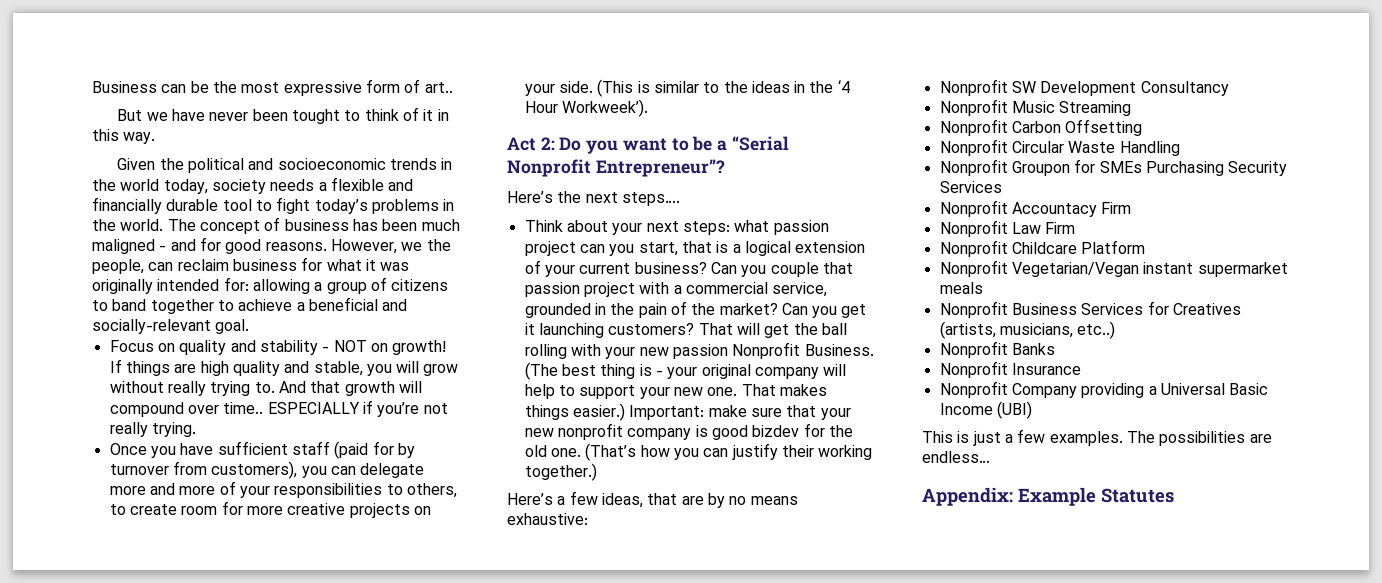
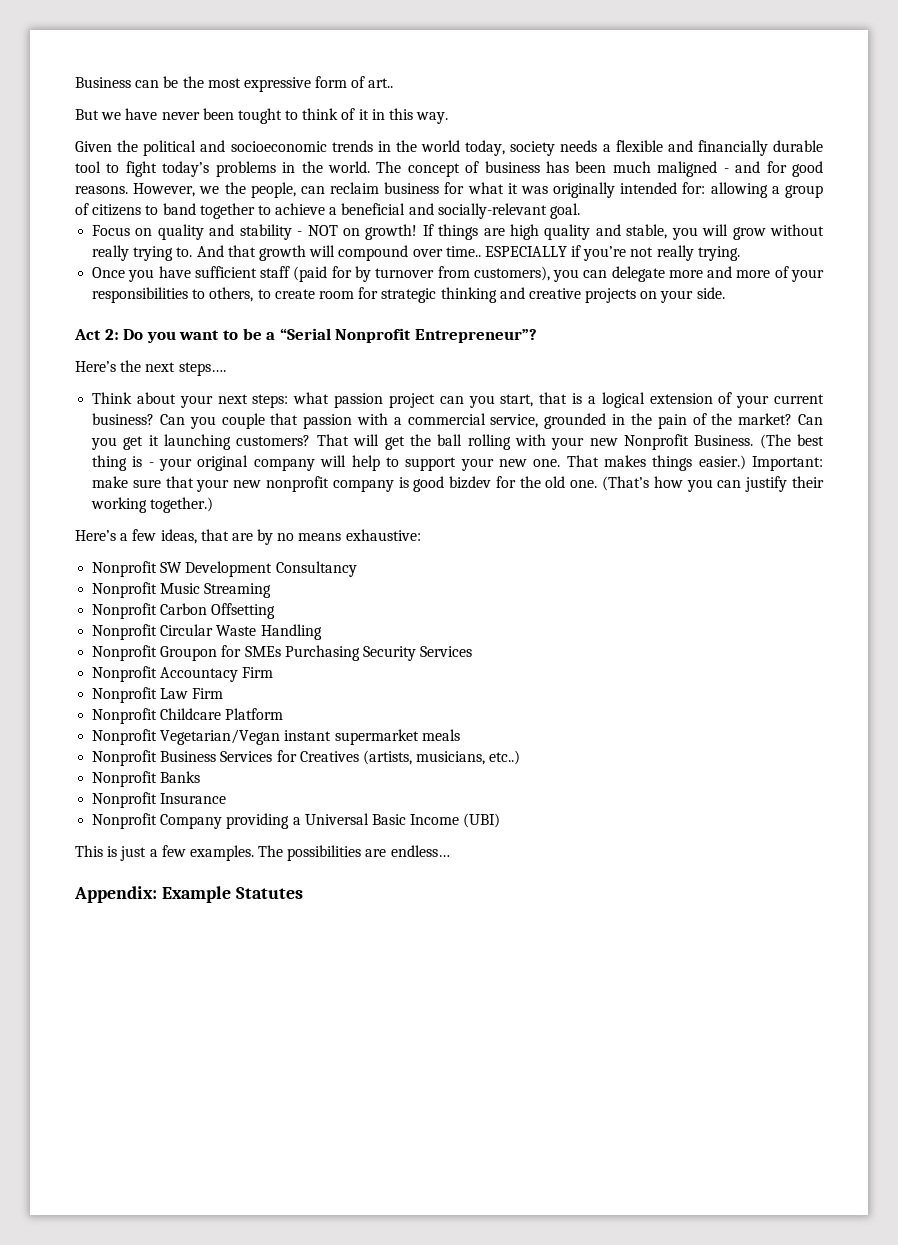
- Once you have sufficient staff (paid for by turnover from customers), you can delegate more and more of your responsibilities to others, to create room for more creative projects on your side. (This is similar to the ideas in the ‘4 Hour Workweek’).
+ Once you have sufficient staff (paid for by turnover from customers), you can delegate more and more of your responsibilities to others, to create room for strategic thinking and creative projects on your side.
- Can you couple that passion project with a commercial service, grounded in the pain of the market?
+ Can you couple that passion with a commercial service, grounded in the pain of the market?
- That will get the ball rolling with your new passion Nonprofit Business.
+ That will get the ball rolling with your new Nonprofit Business.

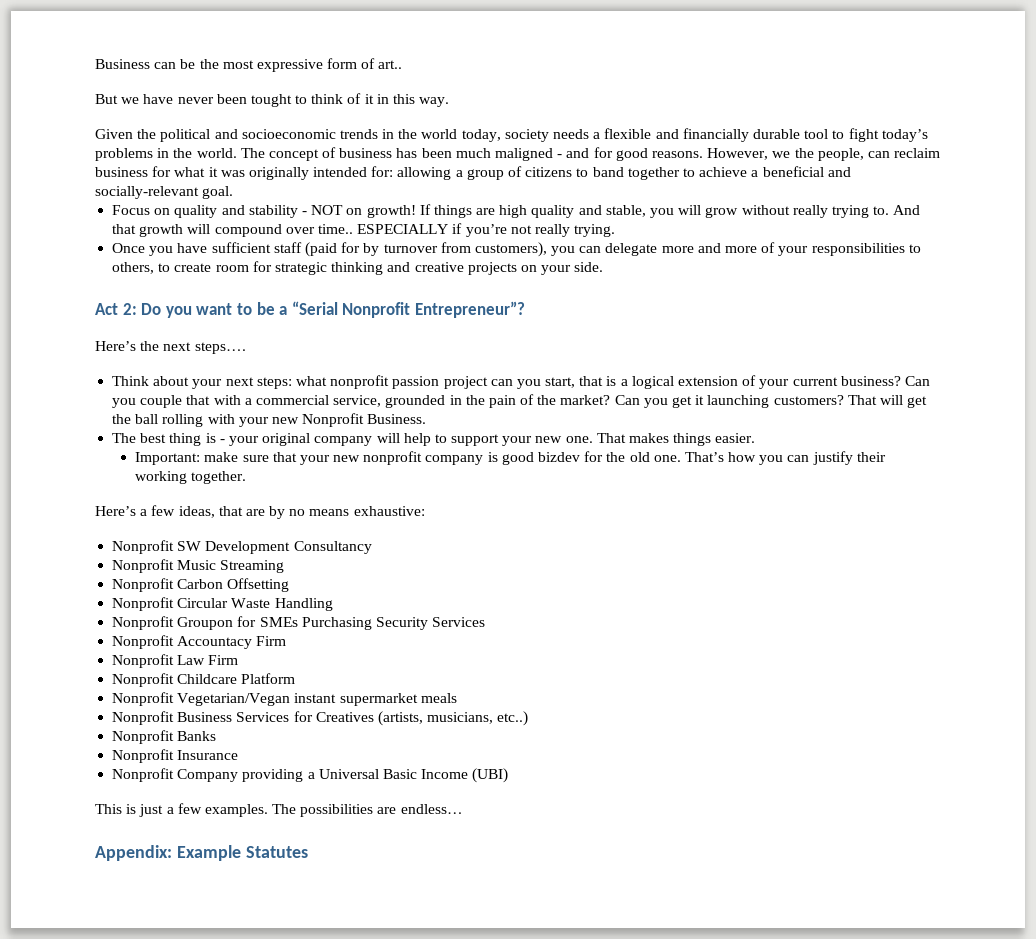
- Think about your next steps: what passion project can you start, that is a logical extension of your current business?
+ Think about your next steps: what nonprofit passion project can you start, that is a logical extension of your current business?
- Can you couple that passion with a commercial service, grounded in the pain of the market?
+ Can you couple that with a commercial service, grounded in the pain of the market?
- That will get the ball rolling with your new Nonprofit Business. (The best thing is - your original company will help to support your new one.
+ That will get the ball rolling with your new Nonprofit Business.
+ The best thing is - your original company will help to support your new one.
- That makes things easier.) Important: make sure that your new nonprofit company is good bizdev for the old one.
+ That makes things easier.
+ Important: make sure that your new nonprofit company is good bizdev for the old one.
- (That’s how you can justify their working together.)
+ That’s how you can justify their working together.

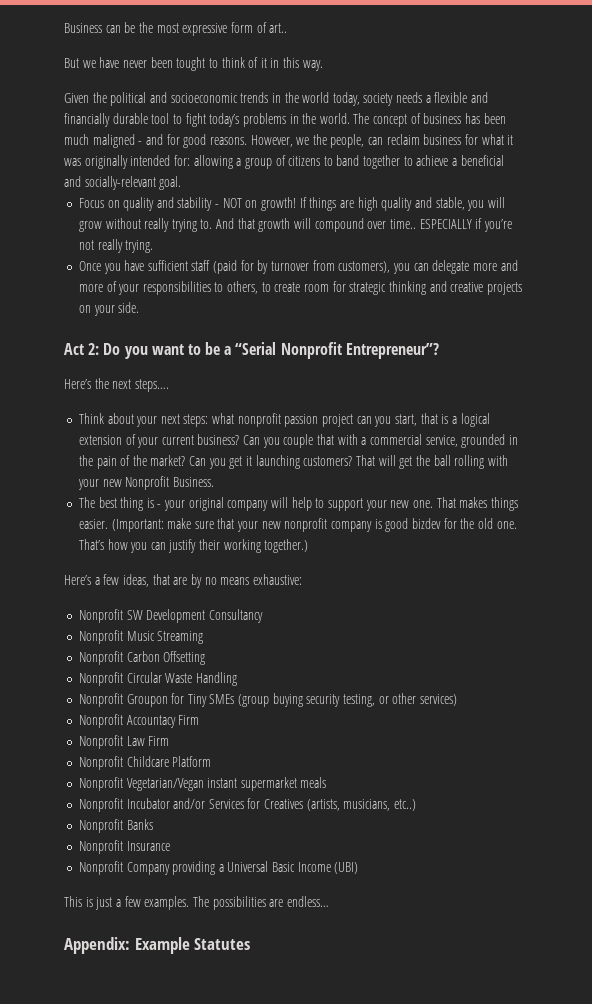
- That makes things easier.
- Important: make sure that your new nonprofit company is good bizdev for the old one.
+ That makes things easier. (Important: make sure that your new nonprofit company is good bizdev for the old one.
- That’s how you can justify their working together.
+ That’s how you can justify their working together.)
- Nonprofit Groupon for SMEs Purchasing Security Services
+ Nonprofit Groupon for Tiny SMEs (group buying security testing, or other services)
- Nonprofit Business Services for Creatives (artists, musicians, etc..)
+ Nonprofit Incubator and/or Services for Creatives (artists, musicians, etc..)

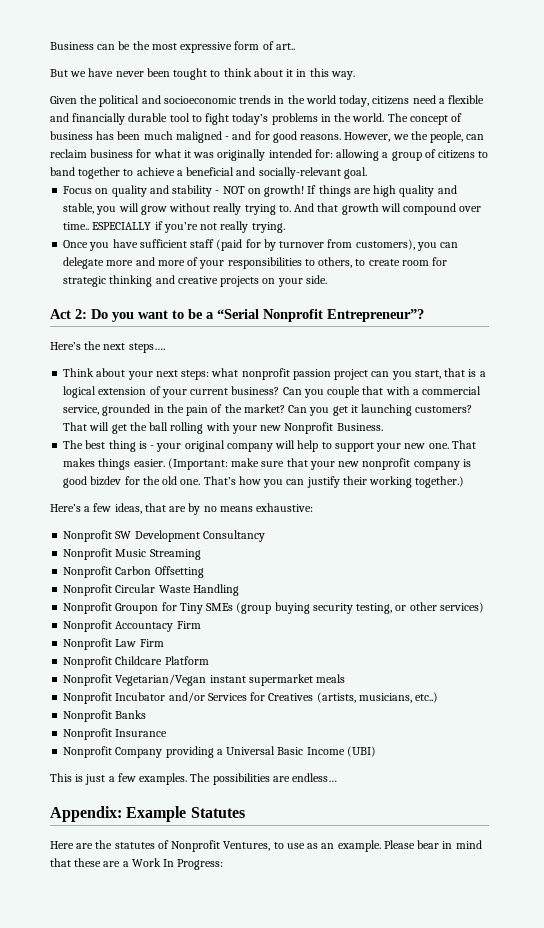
- But we have never been tought to think of it in this way.
+ But we have never been tought to think about it in this way.
- Given the political and socioeconomic trends in the world today, society needs a flexible and financially durable tool to fight today’s problems in the world.
+ Given the political and socioeconomic trends in the world today, citizens need a flexible and financially durable tool to fight today’s problems in the world.
+ Here are the statutes of Nonprofit Ventures, to use as an example. Please bear in mind that these are a Work In Progress:

